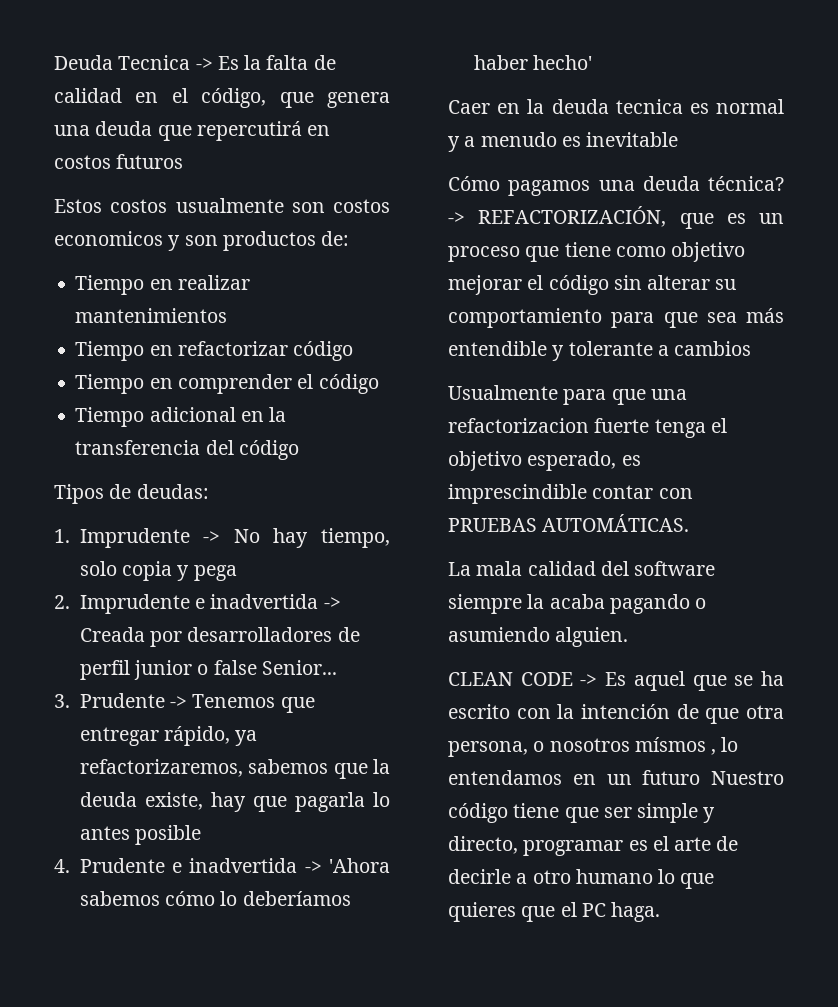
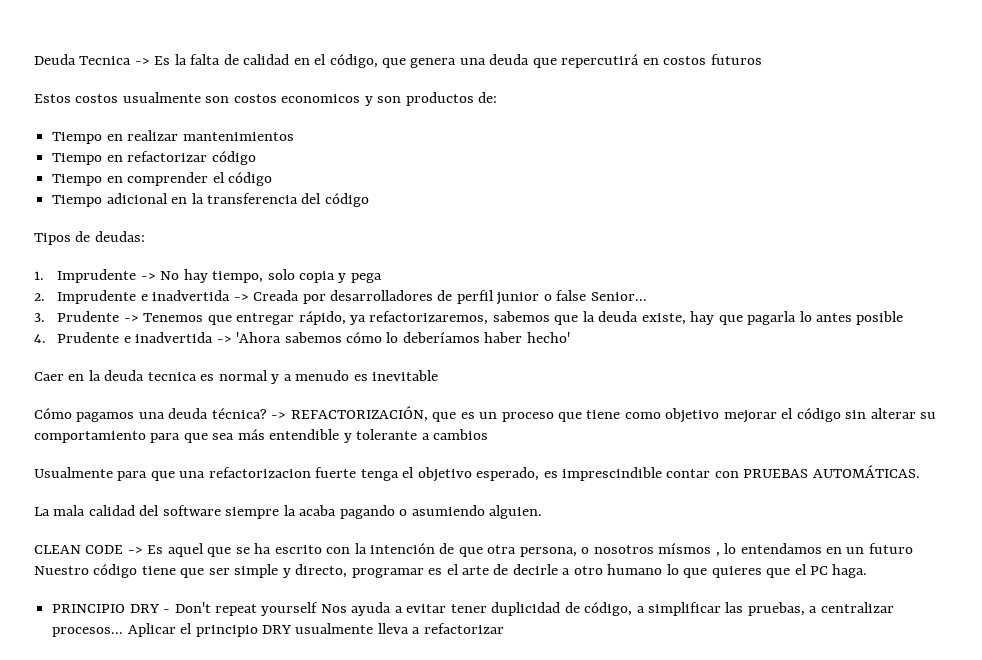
+ PRINCIPIO DRY - Don't repeat yourself Nos ayuda a evitar tener duplicidad de código, a simplificar las pruebas, a centralizar procesos... Aplicar el principio DRY usualmente lleva a refactorizar

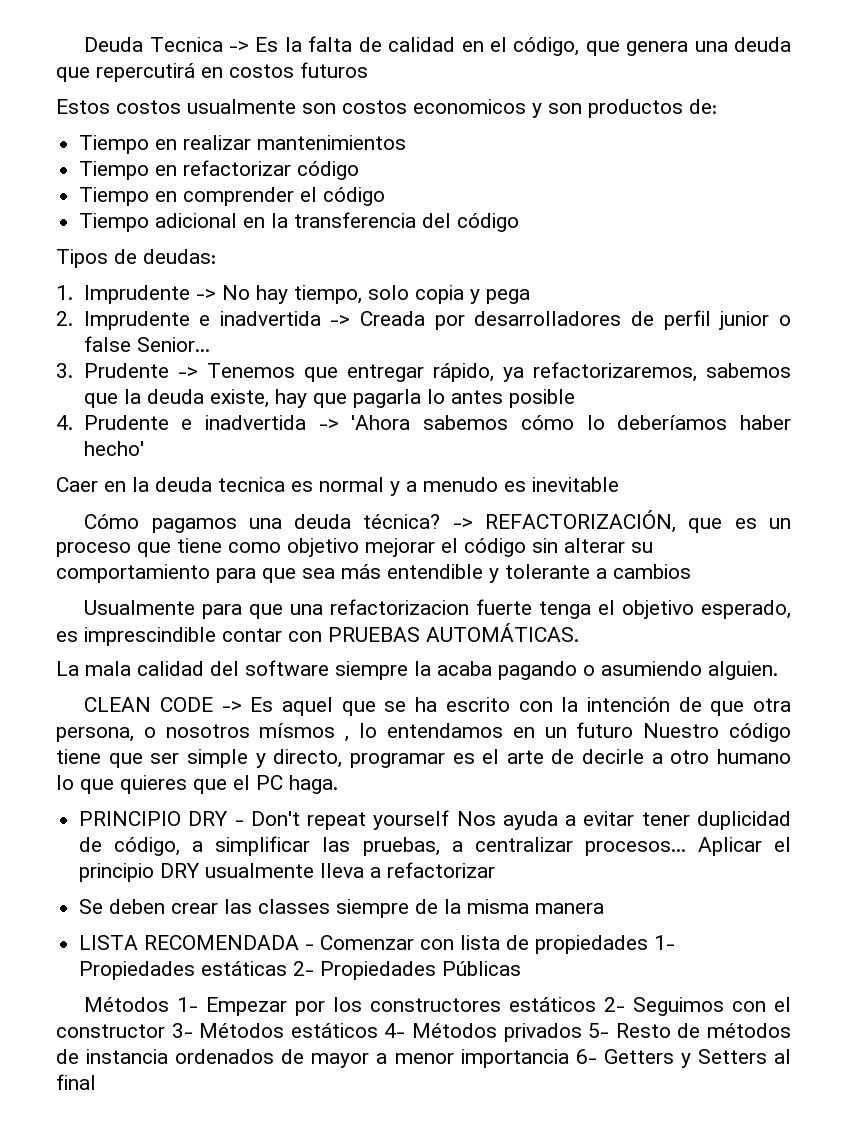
+ Se deben crear las classes siempre de la misma manera
+ LISTA RECOMENDADA - Comenzar con lista de propiedades 1- Propiedades estáticas 2- Propiedades Públicas
+ Métodos 1- Empezar por los constructores estáticos 2- Seguimos con el constructor 3- Métodos estáticos 4- Métodos privados 5- Resto de métodos de instancia ordenados de mayor a menor importancia 6- Getters y Setters al final

